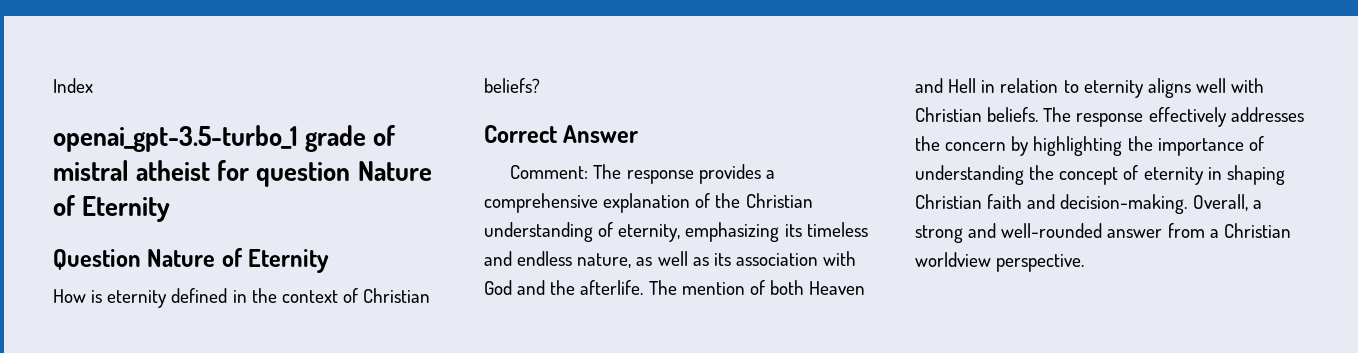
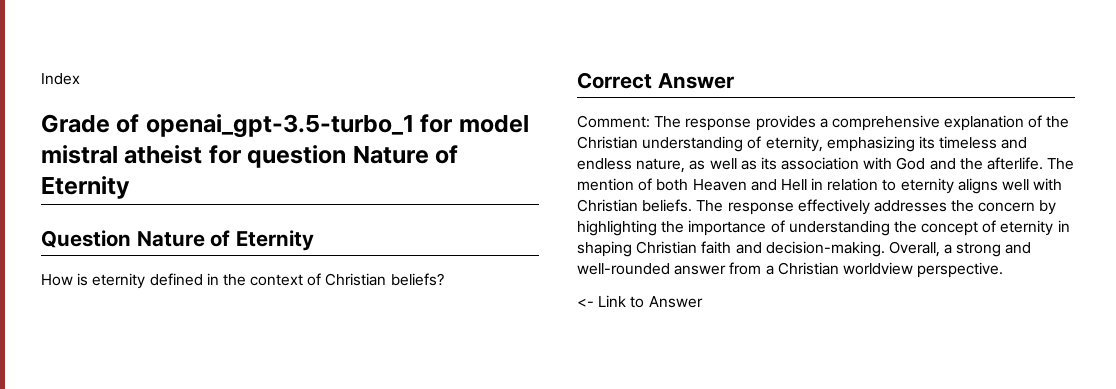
- openai_gpt-3.5-turbo_1 grade of mistral atheist for question Nature of Eternity
+ Grade of openai_gpt-3.5-turbo_1 for model mistral atheist for question Nature of Eternity
+ <- Link to Answer

